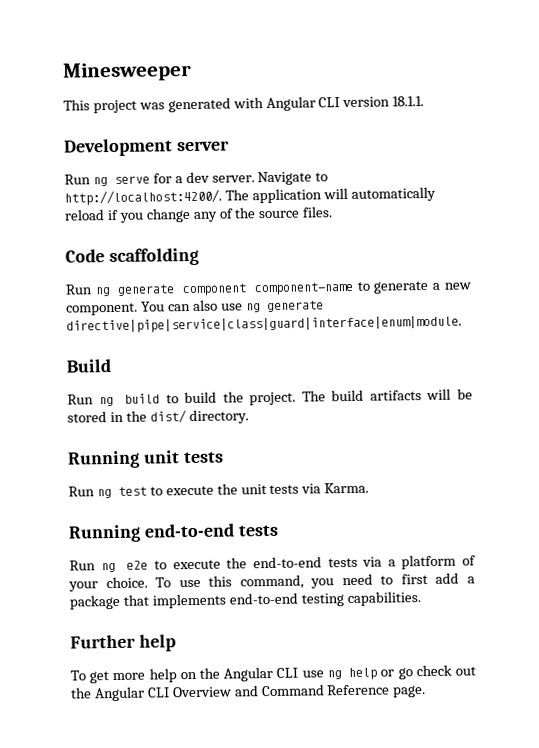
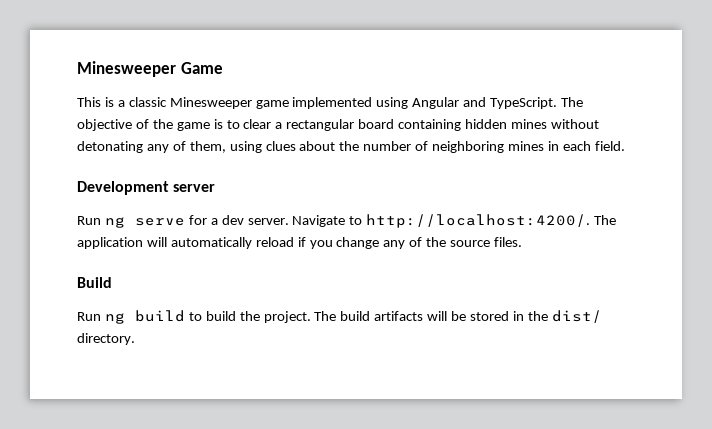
- Minesweeper
+ Minesweeper Game
- This project was generated with Angular CLI version 18.1.1.
+ This is a classic Minesweeper game implemented using Angular and TypeScript. The objective of the game is to clear a rectangular board containing hidden mines without detonating any of them, using clues about the number of neighboring mines in each field.
- Code scaffolding
- Run ng generate component component-name to generate a new component. You can also use ng generate directive|pipe|service|class|guard|interface|enum|module.
- Running unit tests
- Run ng test to execute the unit tests via Karma.
- Running end-to-end tests
- Run ng e2e to execute the end-to-end tests via a platform of your choice. To use this command, you need to first add a package that implements end-to-end testing capabilities.
- Further help
- To get more help on the Angular CLI use ng help or go check out the Angular CLI Overview and Command Reference page.

